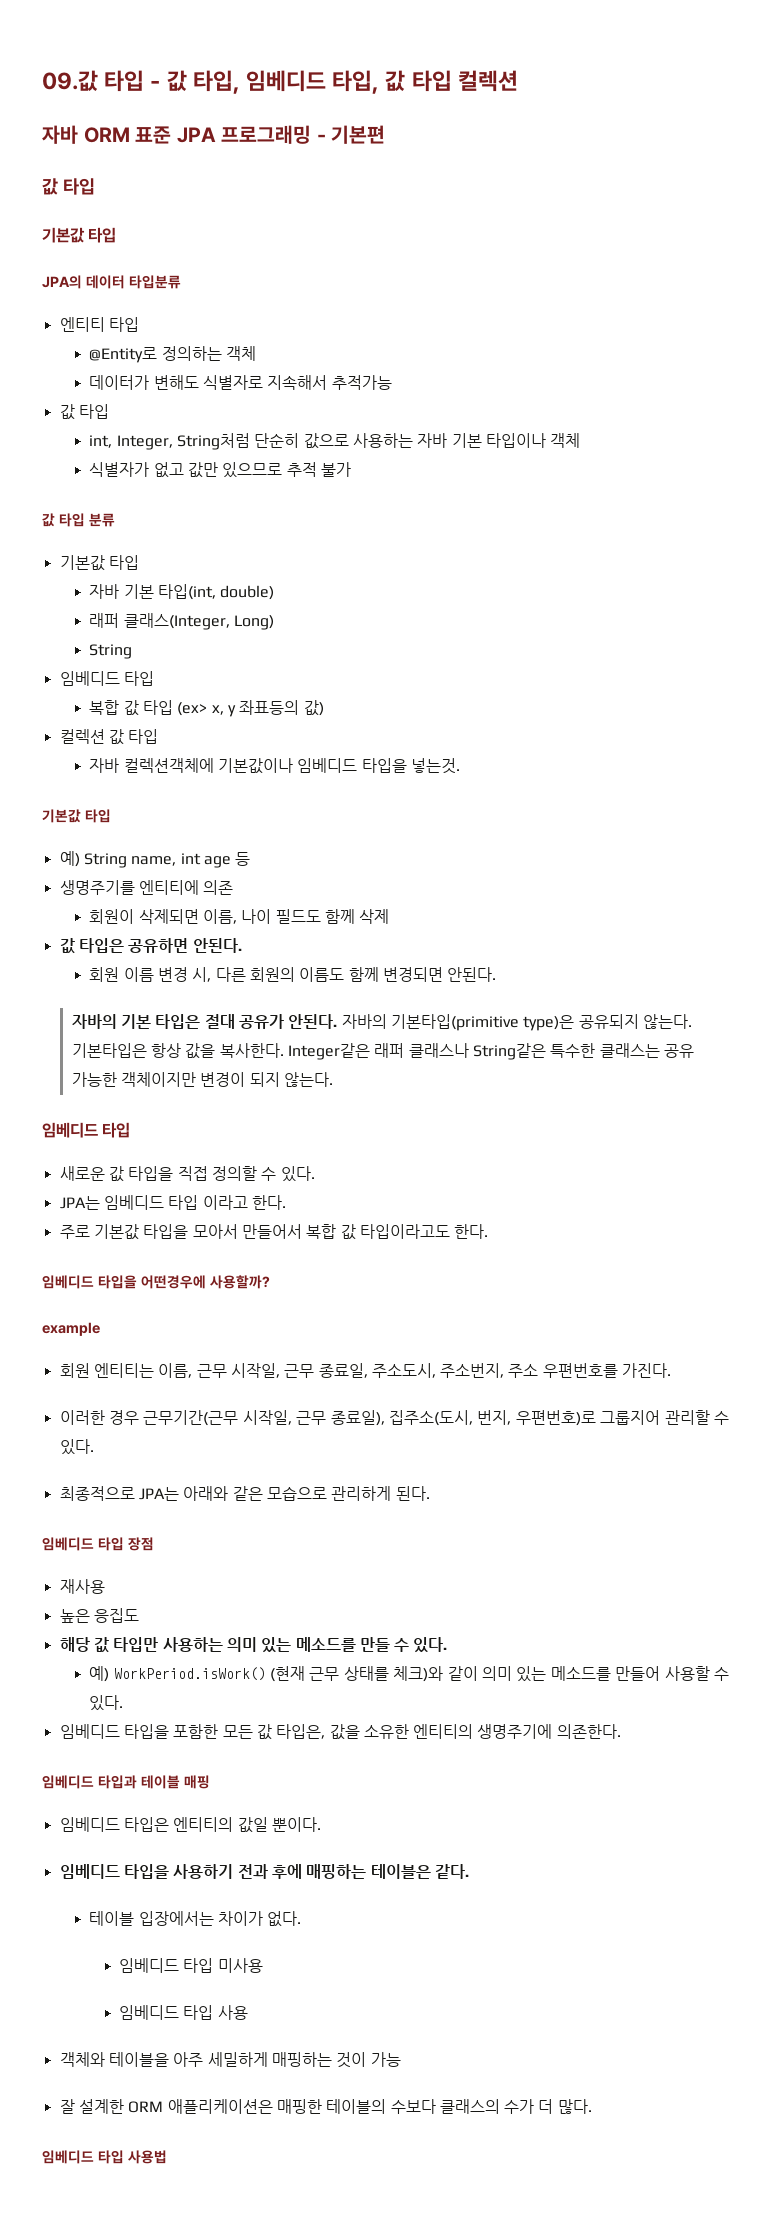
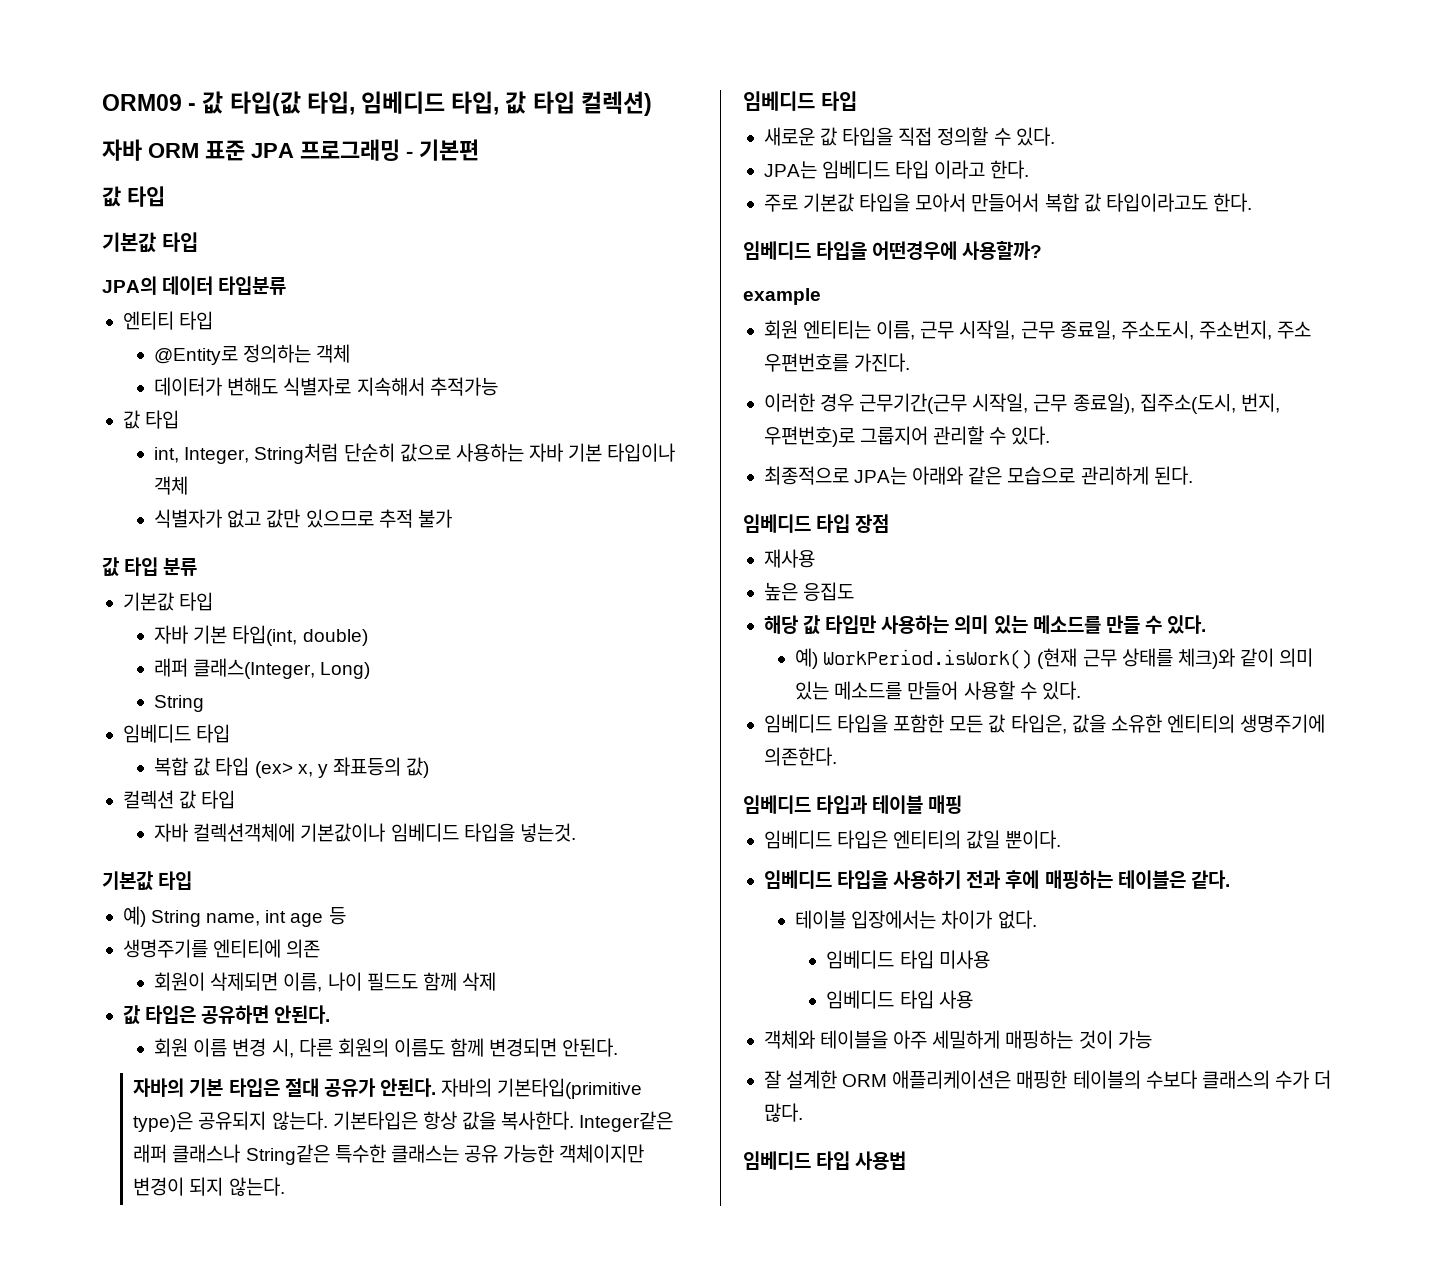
- 09.값 타입 - 값 타입, 임베디드 타입, 값 타입 컬렉션
+ ORM09 - 값 타입(값 타입, 임베디드 타입, 값 타입 컬렉션)

